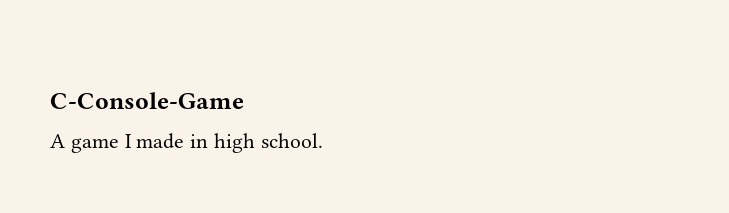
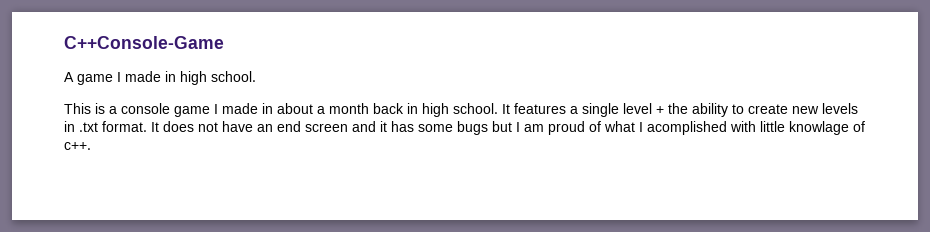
- C-Console-Game
+ C++Console-Game
+ This is a console game I made in about a month back in high school. It features a single level + the ability to create new levels in .txt format. It does not have an end screen and it has some bugs but I am proud of what I acomplished with little knowlage of c++.

